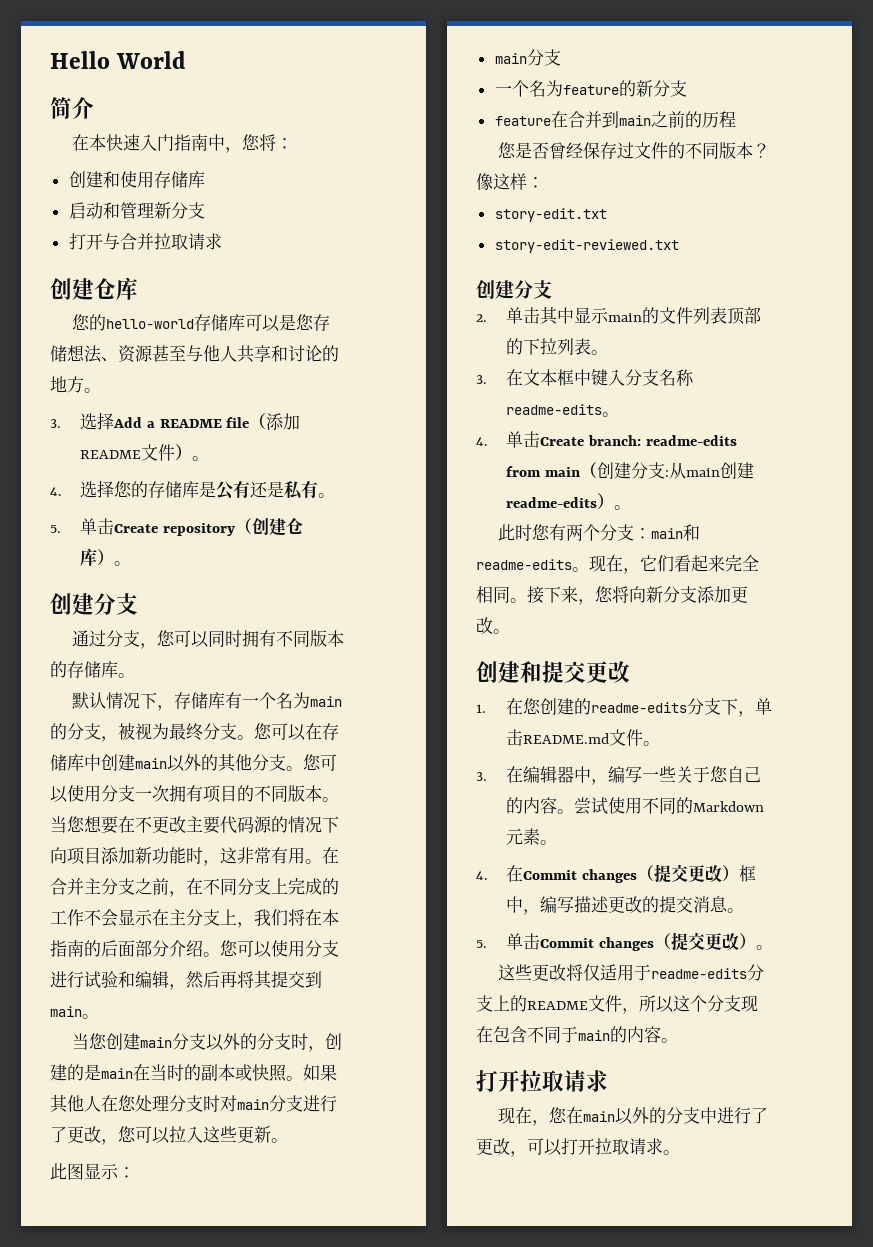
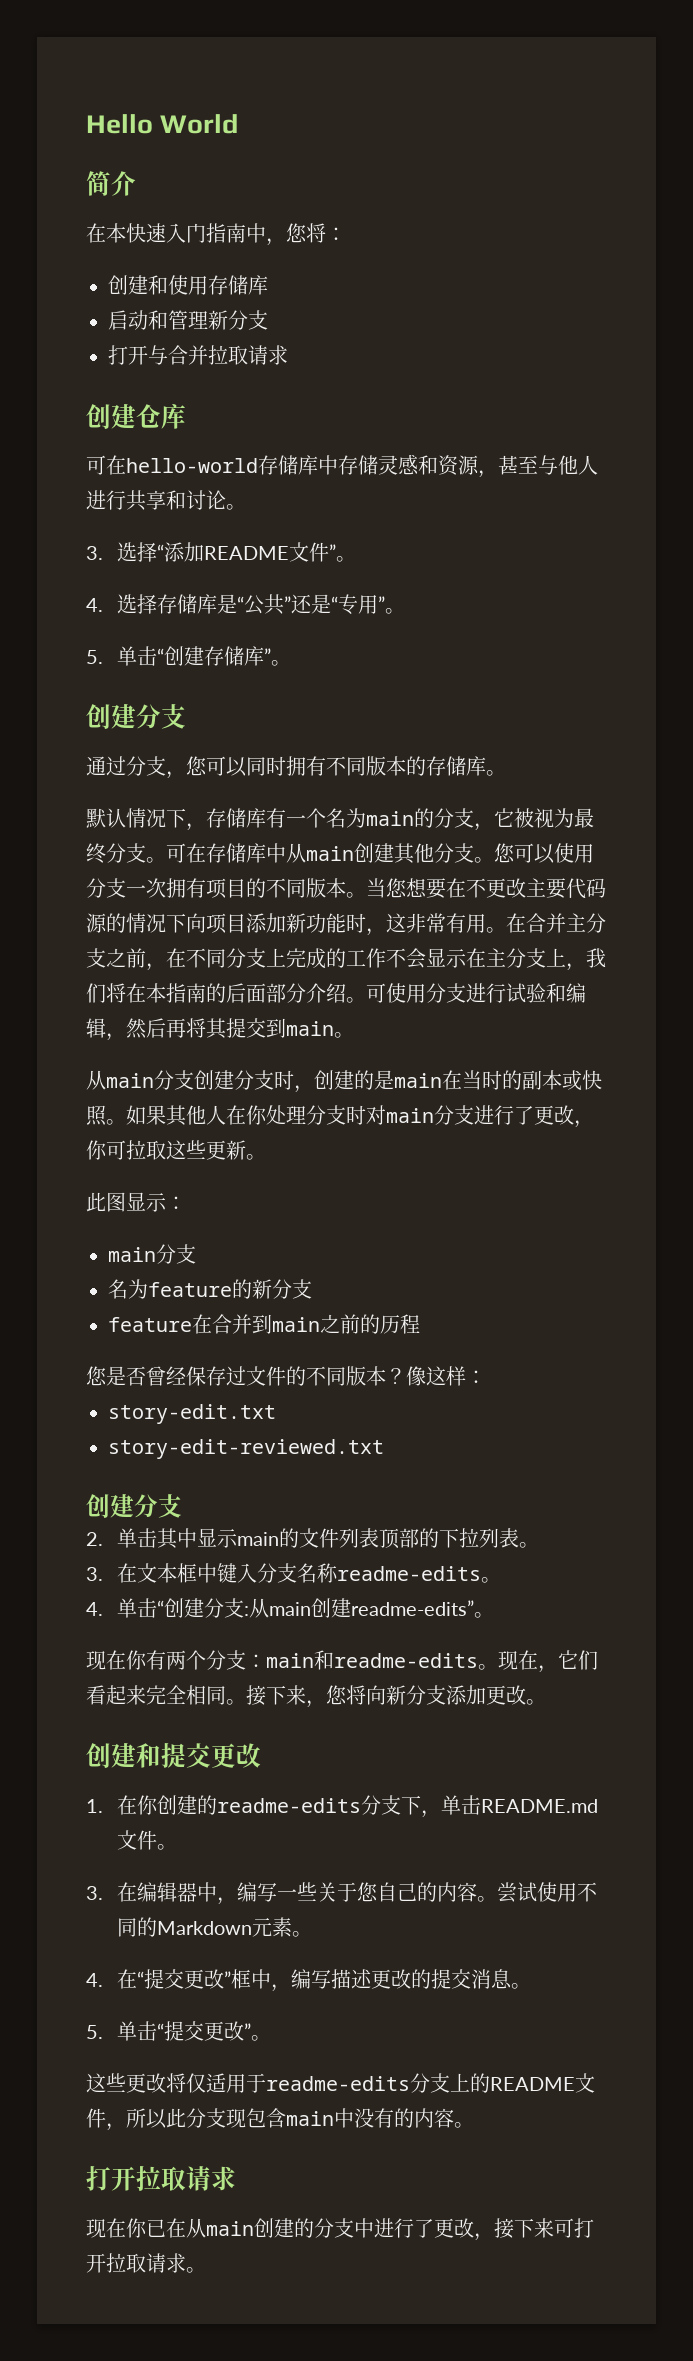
- 您的hello-world存储库可以是您存储想法、资源甚至与他人共享和讨论的地方。
+ 可在hello-world存储库中存储灵感和资源，甚至与他人进行共享和讨论。
- 3.选择Add a README file（添加README文件）。
+ 3.选择“添加README文件”。
- 4.选择您的存储库是公有还是私有。
- 5.单击Create repository（创建仓库）。
+ 4.选择存储库是“公共”还是“专用”。
+ 5.单击“创建存储库”。
- 默认情况下，存储库有一个名为main的分支，被视为最终分支。
+ 默认情况下，存储库有一个名为main的分支，它被视为最终分支。
- 您可以在存储库中创建main以外的其他分支。
+ 可在存储库中从main创建其他分支。
- 您可以使用分支进行试验和编辑，然后再将其提交到main。
+ 可使用分支进行试验和编辑，然后再将其提交到main。
- 当您创建main分支以外的分支时，创建的是main在当时的副本或快照。
+ 从main分支创建分支时，创建的是main在当时的副本或快照。
- 如果其他人在您处理分支时对main分支进行了更改，您可以拉入这些更新。
+ 如果其他人在你处理分支时对main分支进行了更改，你可拉取这些更新。
- 一个名为feature的新分支
+ 名为feature的新分支
- 4.单击Create branch: readme-edits from main（创建分支:从main创建readme-edits）。
- 此时您有两个分支：main和readme-edits。
+ 4.单击“创建分支:从main创建readme-edits”。
+ 现在你有两个分支：main和readme-edits。
- 1.在您创建的readme-edits分支下，单击README.md文件。
+ 1.在你创建的readme-edits分支下，单击README.md文件。
- 4.在Commit changes（提交更改）框中，编写描述更改的提交消息。
+ 4.在“提交更改”框中，编写描述更改的提交消息。
- 5.单击Commit changes（提交更改）。
+ 5.单击“提交更改”。
- 这些更改将仅适用于readme-edits分支上的README文件，所以这个分支现在包含不同于main的内容。
+ 这些更改将仅适用于readme-edits分支上的README文件，所以此分支现包含main中没有的内容。
- 现在，您在main以外的分支中进行了更改，可以打开拉取请求。
+ 现在你已在从main创建的分支中进行了更改，接下来可打开拉取请求。

